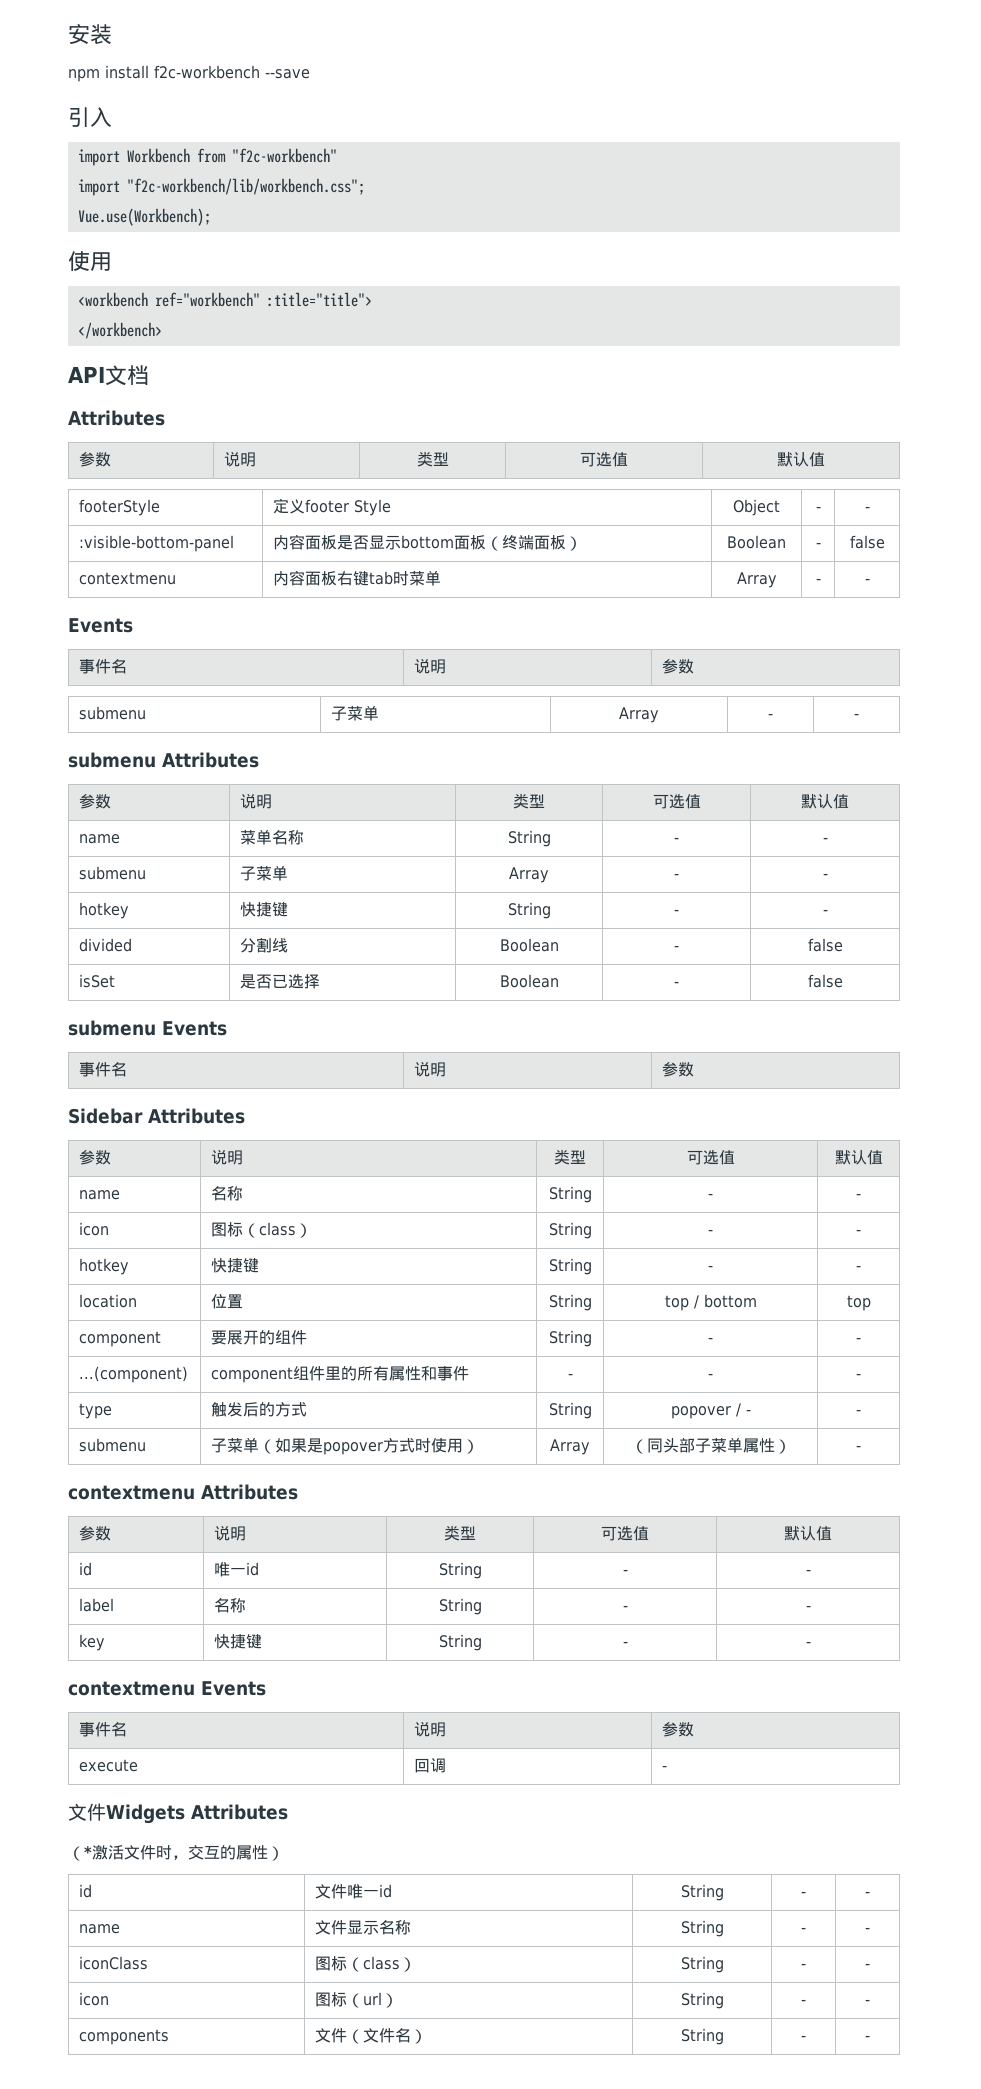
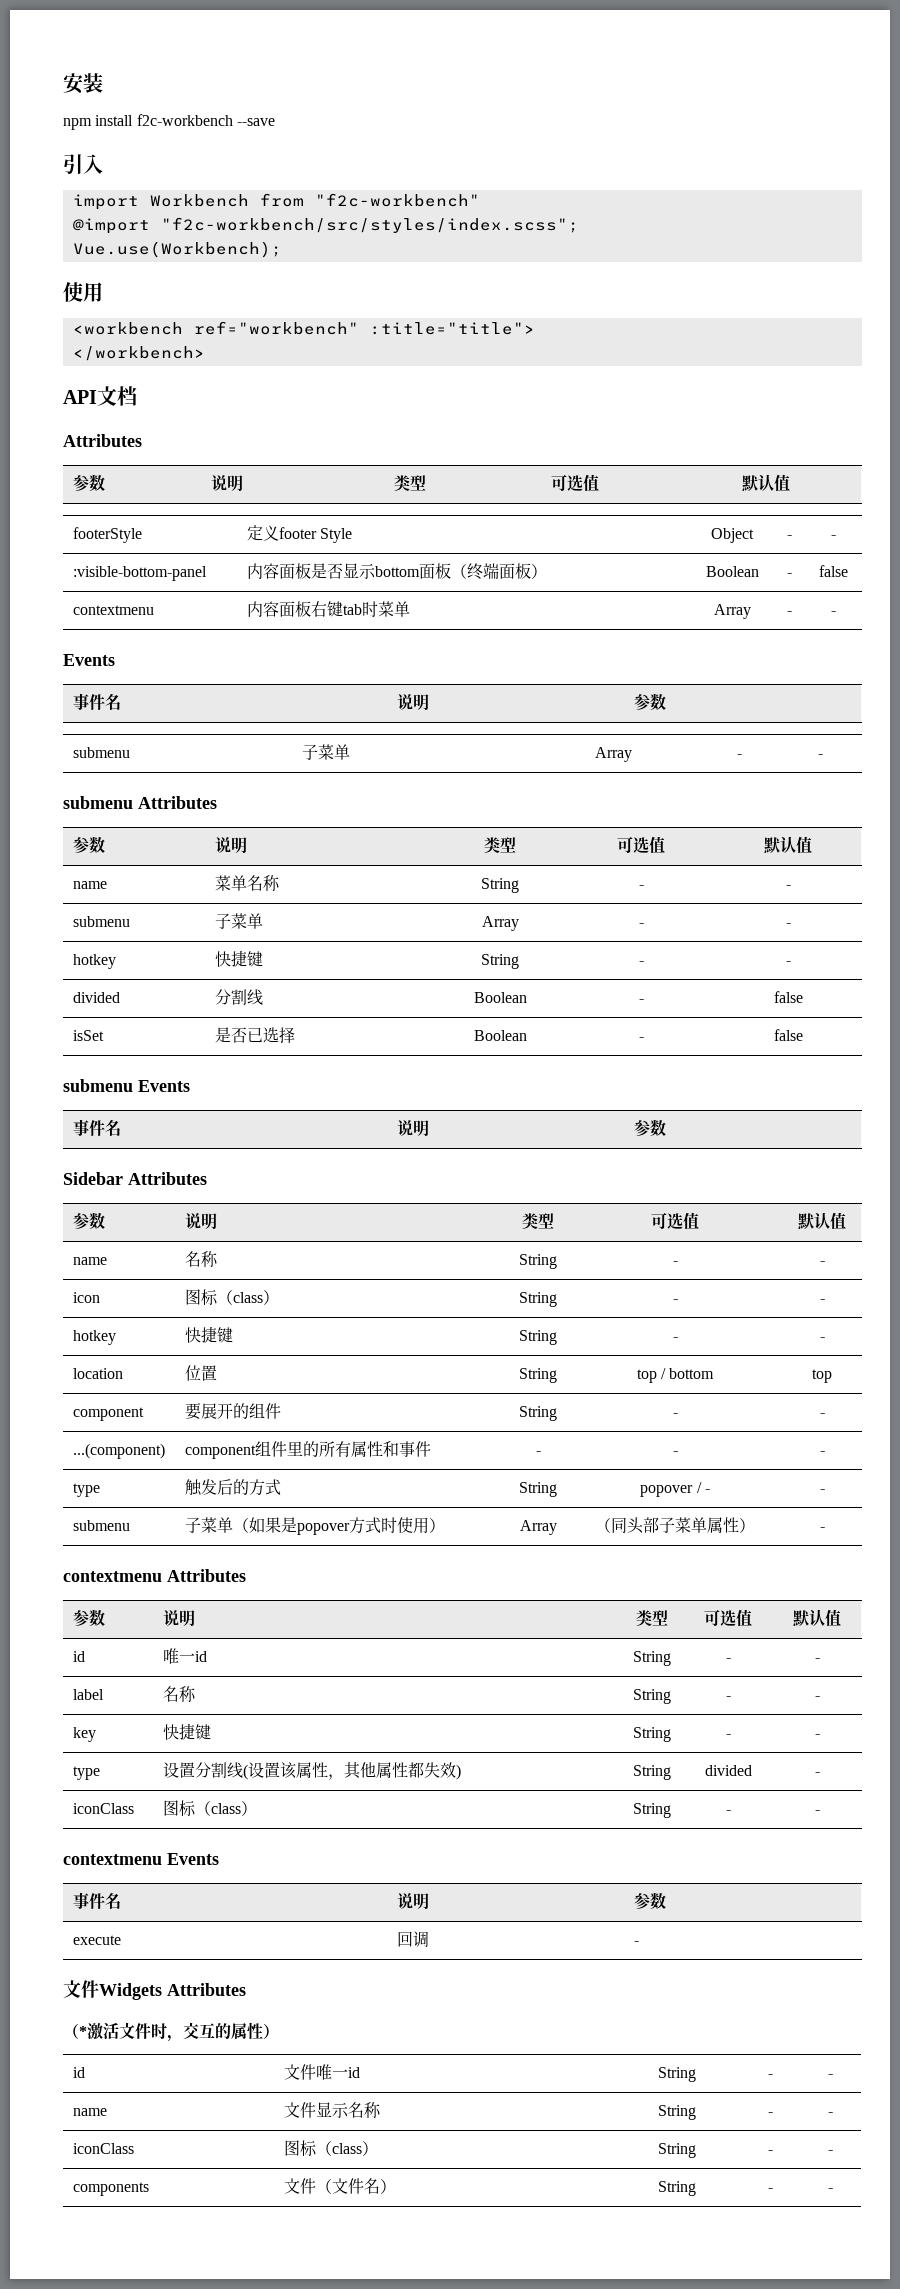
- import "f2c-workbench/lib/workbench.css";
+ @import "f2c-workbench/src/styles/index.scss";
+ type | 设置分割线(设置该属性，其他属性都失效) | String | divided | -
+ iconClass | 图标（class） | String | - | -
- icon | 图标（url） | String | - | -

